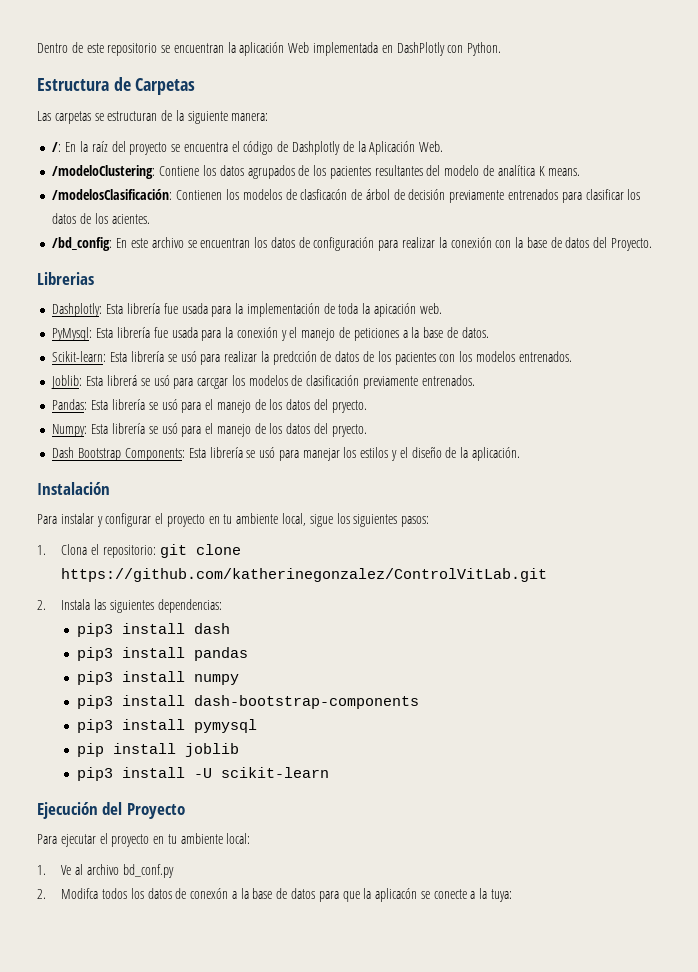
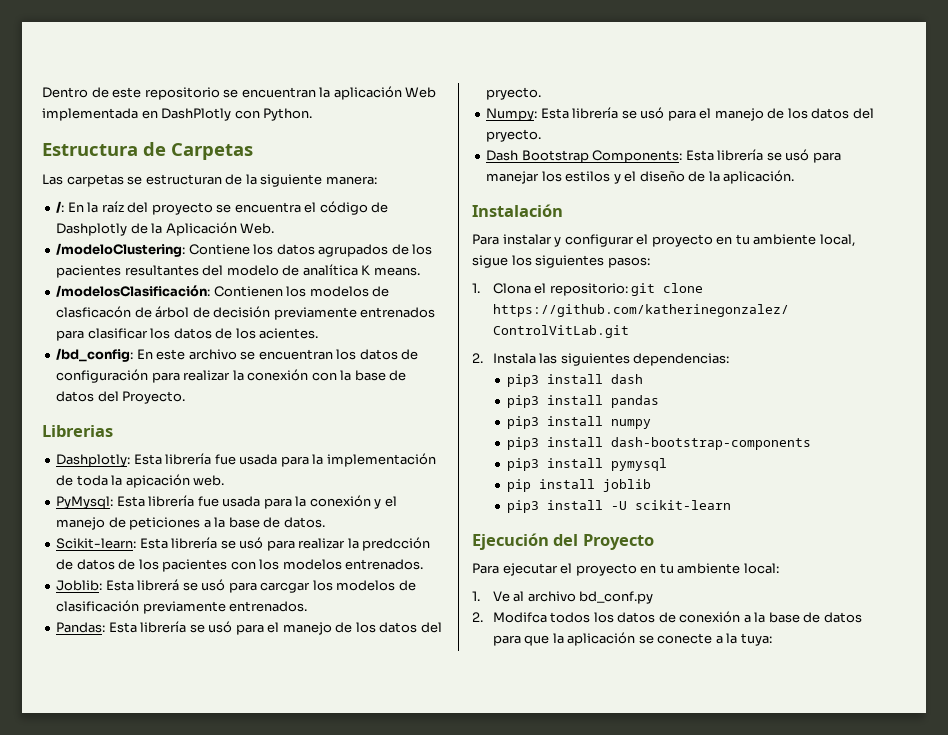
- 2. Modifca todos los datos de conexón a la base de datos para que la aplicacón se conecte a la tuya:
+ 2. Modifca todos los datos de conexión a la base de datos para que la aplicación se conecte a la tuya:

